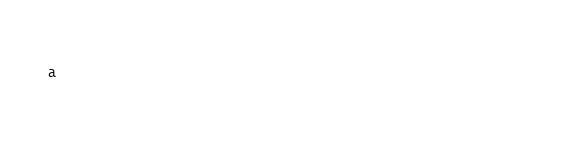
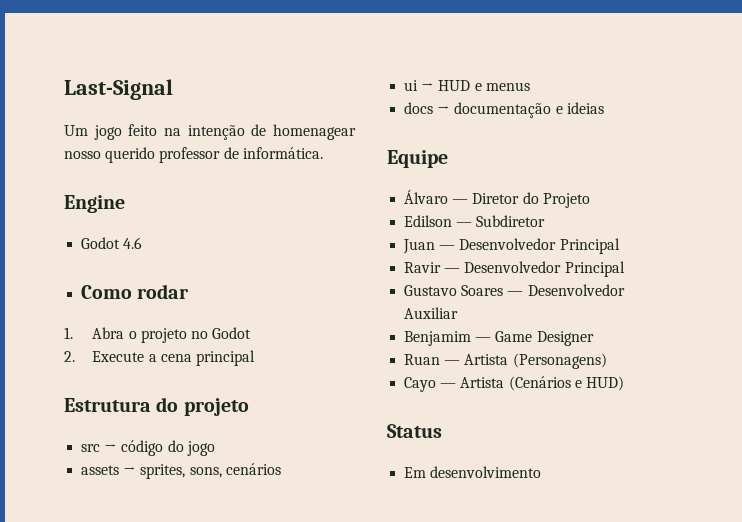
- a
+ Last-Signal
+ Um jogo feito na intenção de homenagear nosso querido professor de informática.
+ Engine
+ Godot 4.6
+ Como rodar
+ 1. Abra o projeto no Godot
+ 2. Execute a cena principal
+ Estrutura do projeto
+ src → código do jogo
+ assets → sprites, sons, cenários
+ ui → HUD e menus
+ docs → documentação e ideias
+ Equipe
+ Álvaro — Diretor do Projeto
+ Edilson — Subdiretor
+ Juan — Desenvolvedor Principal
+ Ravir — Desenvolvedor Principal
+ Gustavo Soares — Desenvolvedor Auxiliar
+ Benjamim — Game Designer
+ Ruan — Artista (Personagens)
+ Cayo — Artista (Cenários e HUD)
+ Status
+ Em desenvolvimento

